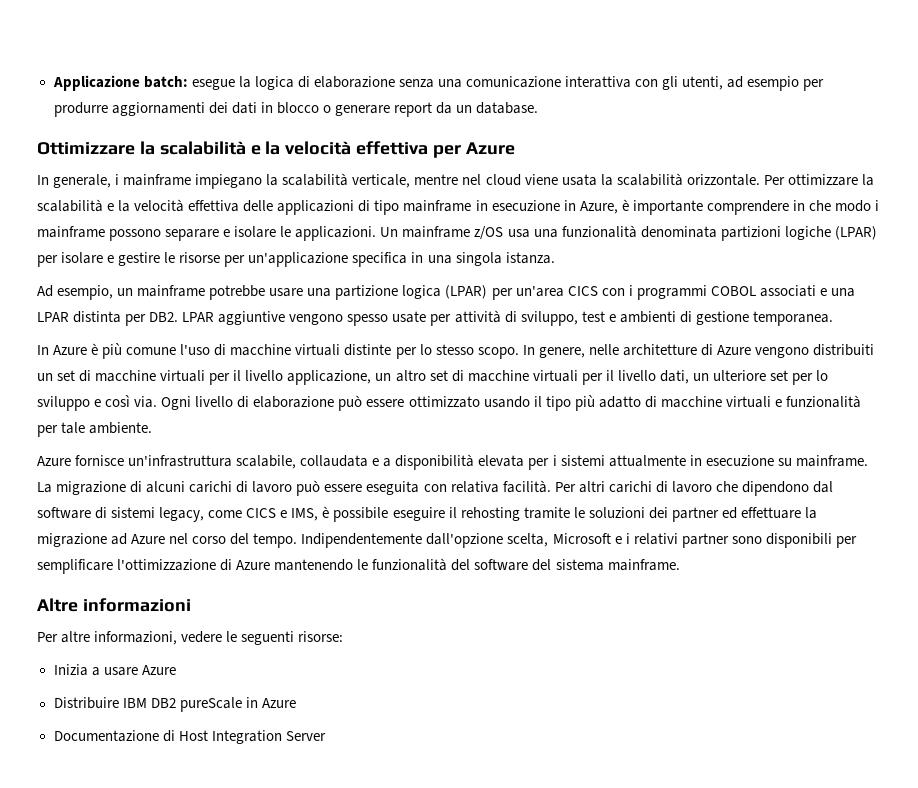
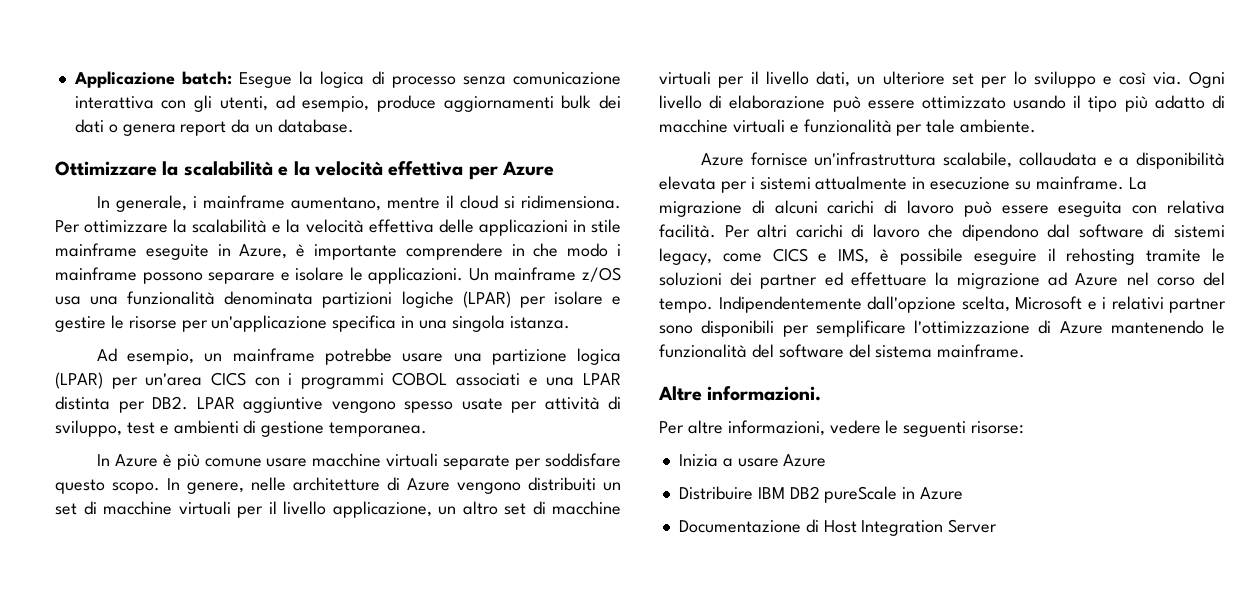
- Applicazione batch: esegue la logica di elaborazione senza una comunicazione interattiva con gli utenti, ad esempio per produrre aggiornamenti dei dati in blocco o generare report da un database.
+ Applicazione batch: Esegue la logica di processo senza comunicazione interattiva con gli utenti, ad esempio, produce aggiornamenti bulk dei dati o genera report da un database.
- In generale, i mainframe impiegano la scalabilità verticale, mentre nel cloud viene usata la scalabilità orizzontale.
+ In generale, i mainframe aumentano, mentre il cloud si ridimensiona.
- Per ottimizzare la scalabilità e la velocità effettiva delle applicazioni di tipo mainframe in esecuzione in Azure, è importante comprendere in che modo i mainframe possono separare e isolare le applicazioni.
+ Per ottimizzare la scalabilità e la velocità effettiva delle applicazioni in stile mainframe eseguite in Azure, è importante comprendere in che modo i mainframe possono separare e isolare le applicazioni.
- In Azure è più comune l'uso di macchine virtuali distinte per lo stesso scopo.
+ In Azure è più comune usare macchine virtuali separate per soddisfare questo scopo.
- Altre informazioni
+ Altre informazioni.

